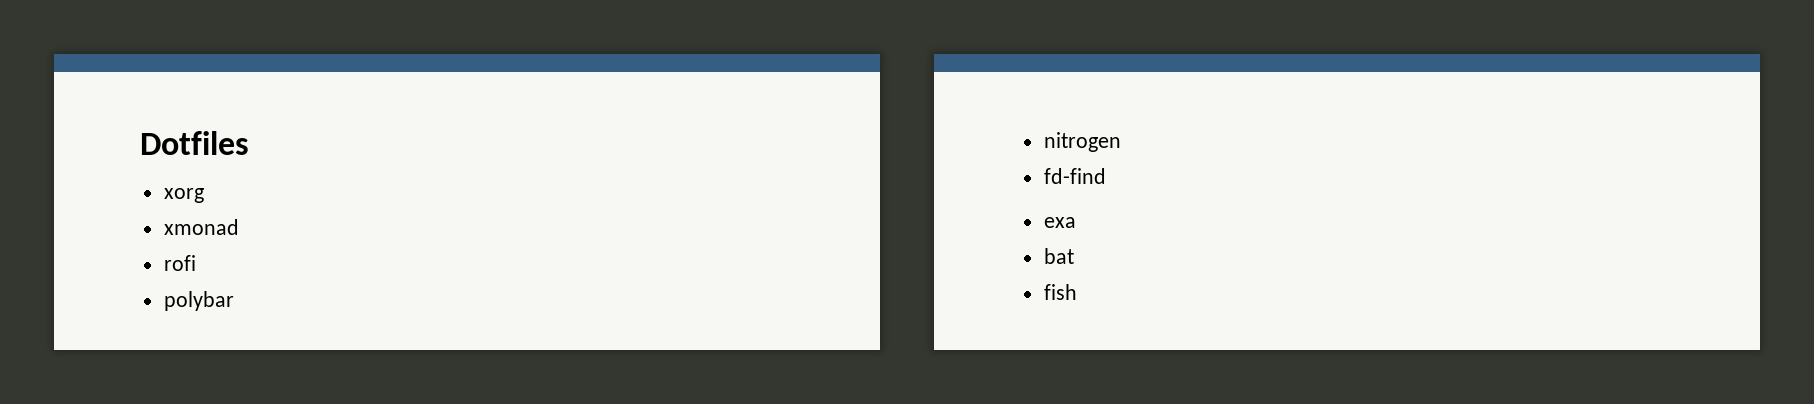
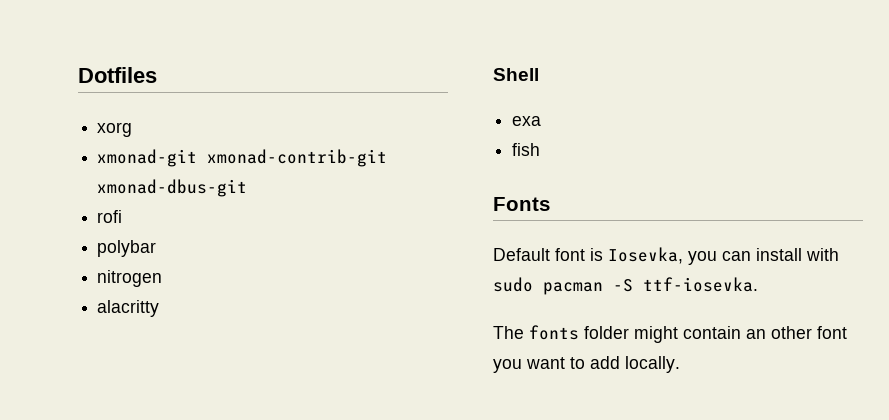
- xmonad
+ xmonad-git xmonad-contrib-git xmonad-dbus-git
- fd-find
+ alacritty
+ Shell
- bat
  fish
+ Fonts
+ Default font is Iosevka, you can install with sudo pacman -S ttf-iosevka.
+ The fonts folder might contain an other font you want to add locally.

